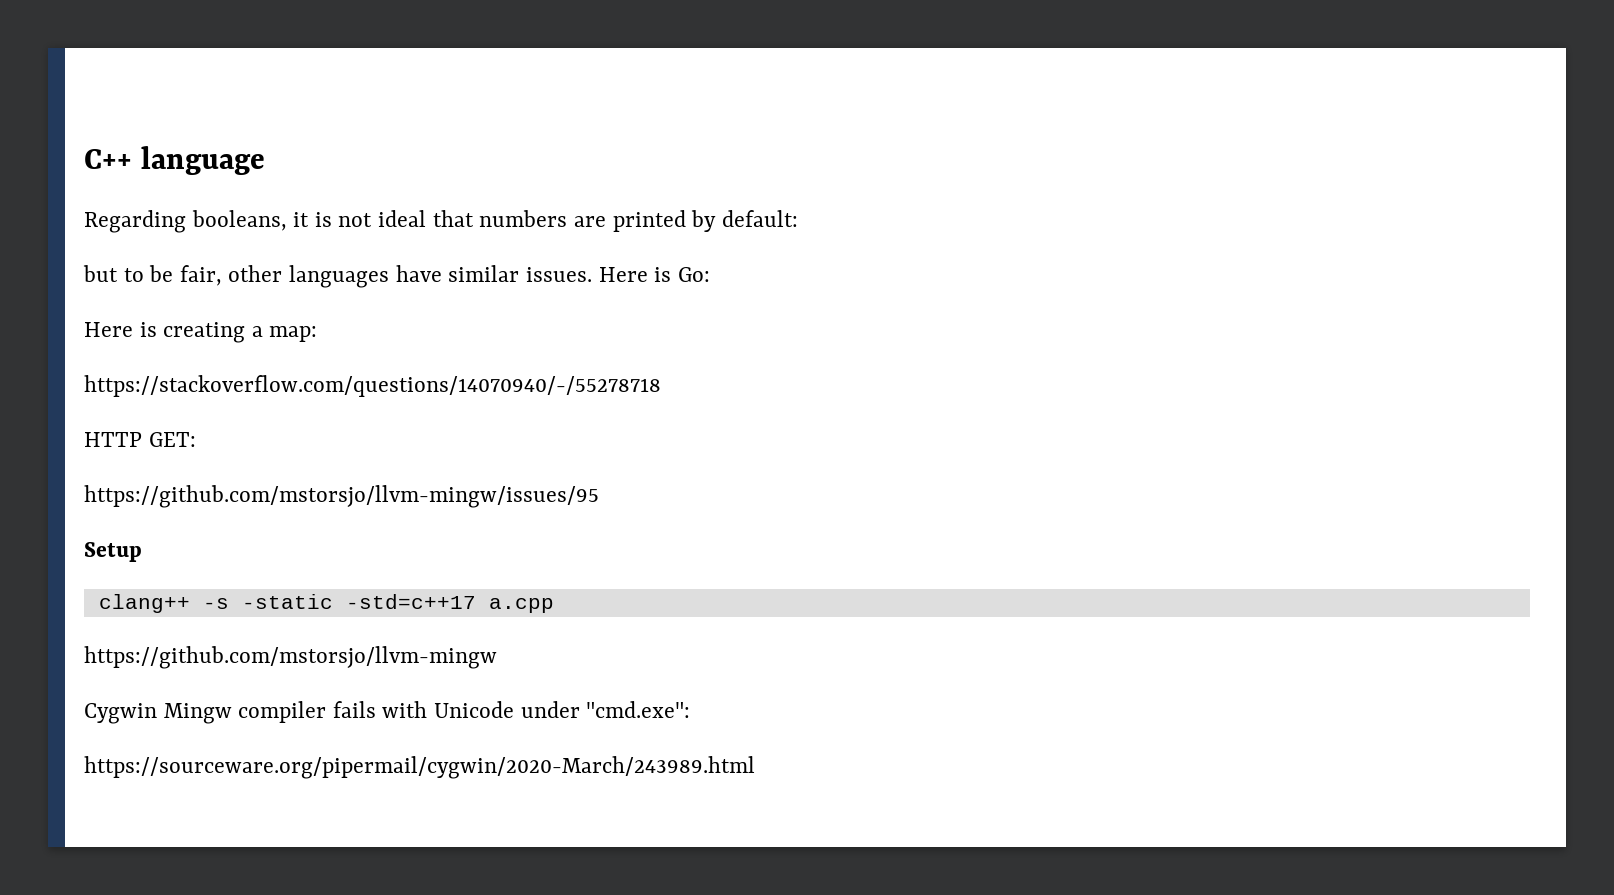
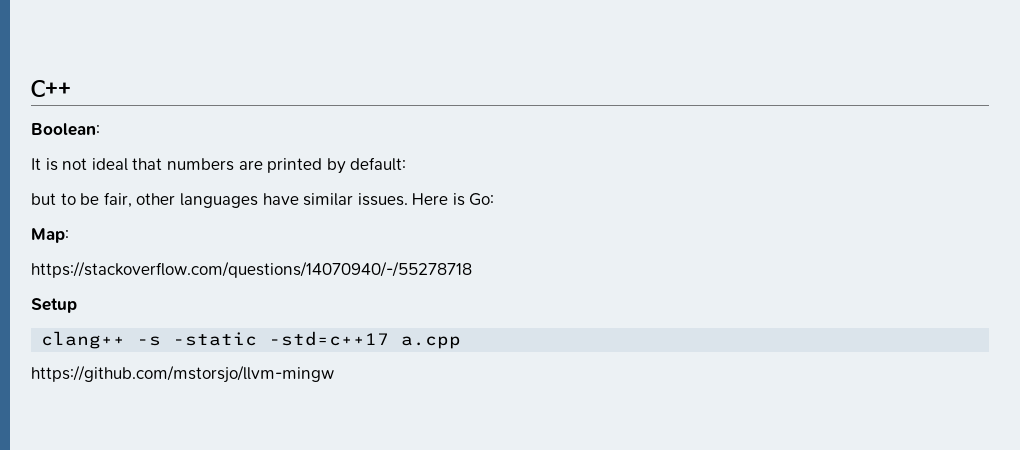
- C++ language
- Regarding booleans, it is not ideal that numbers are printed by default:
+ C++
+ Boolean:
+ It is not ideal that numbers are printed by default:
- Here is creating a map:
+ Map:
  https://stackoverflow.com/questions/14070940/-/55278718
- HTTP GET:
- https://github.com/mstorsjo/llvm-mingw/issues/95
- Cygwin Mingw compiler fails with Unicode under "cmd.exe":
- https://sourceware.org/pipermail/cygwin/2020-March/243989.html

